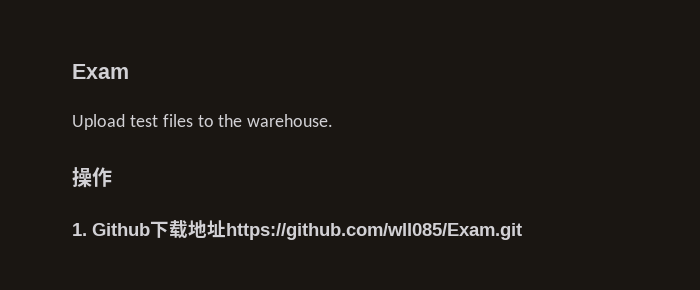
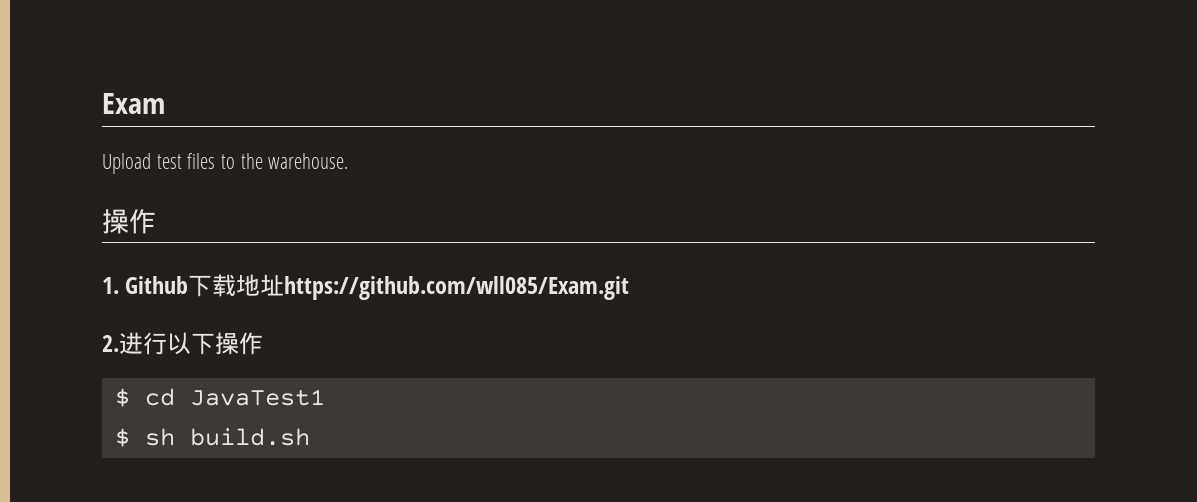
+ 2.进行以下操作
+ $ cd JavaTest1
+ $ sh build.sh

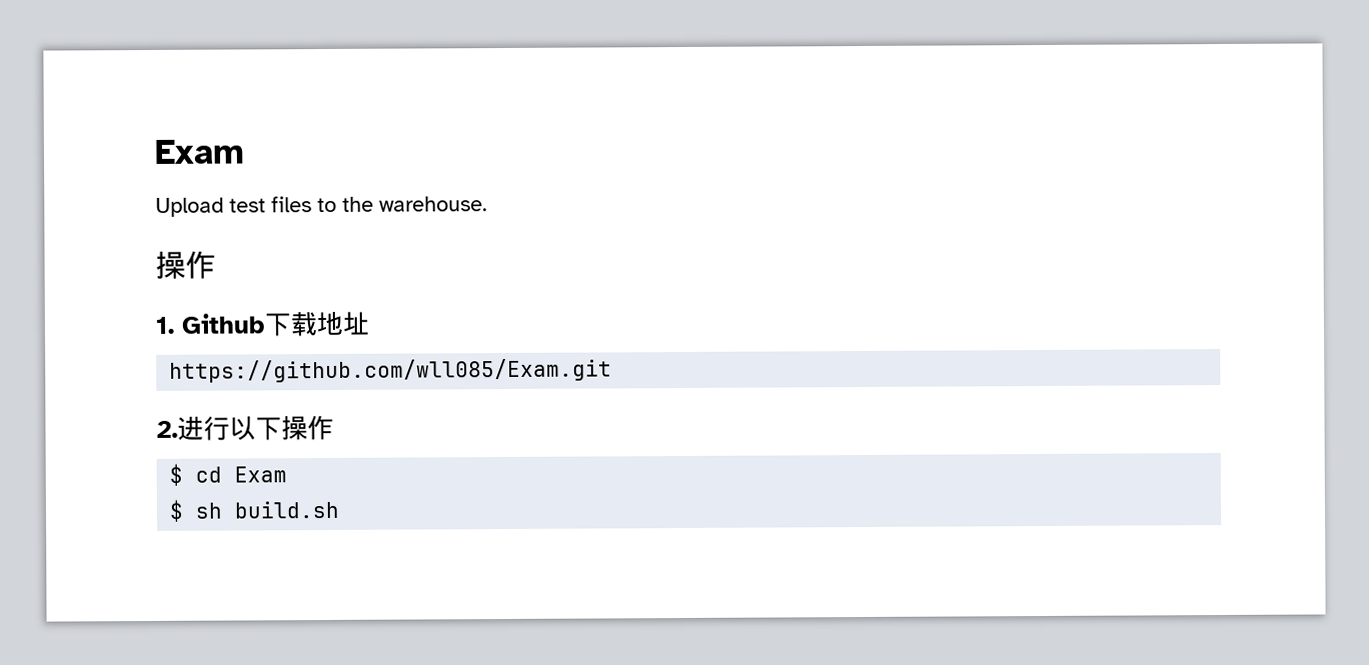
- 1. Github下载地址https://github.com/wll085/Exam.git
+ 1. Github下载地址
+ https://github.com/wll085/Exam.git
- $ cd JavaTest1
+ $ cd Exam

